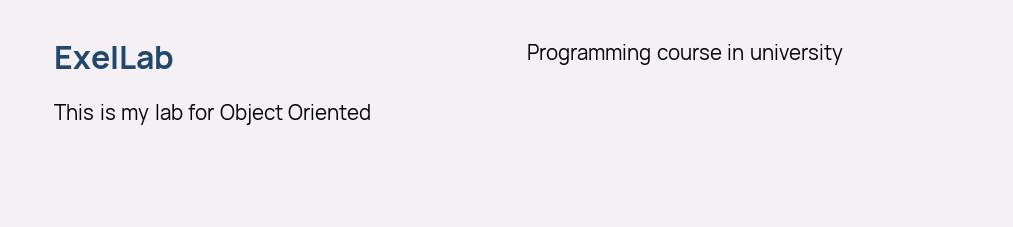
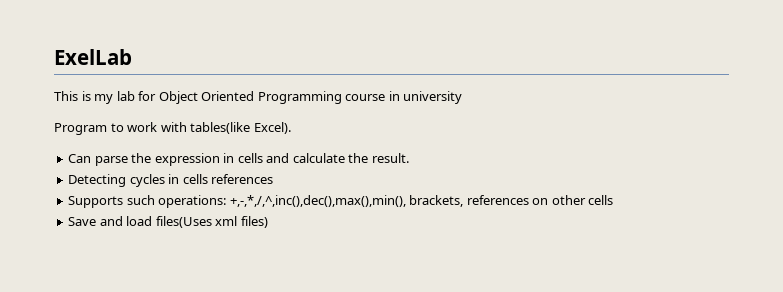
+ Program to work with tables(like Excel).
+ Can parse the expression in cells and calculate the result.
+ Detecting cycles in cells references
+ Supports such operations: +,-,*,/,^,inc(),dec(),max(),min(), brackets, references on other cells
+ Save and load files(Uses xml files)

